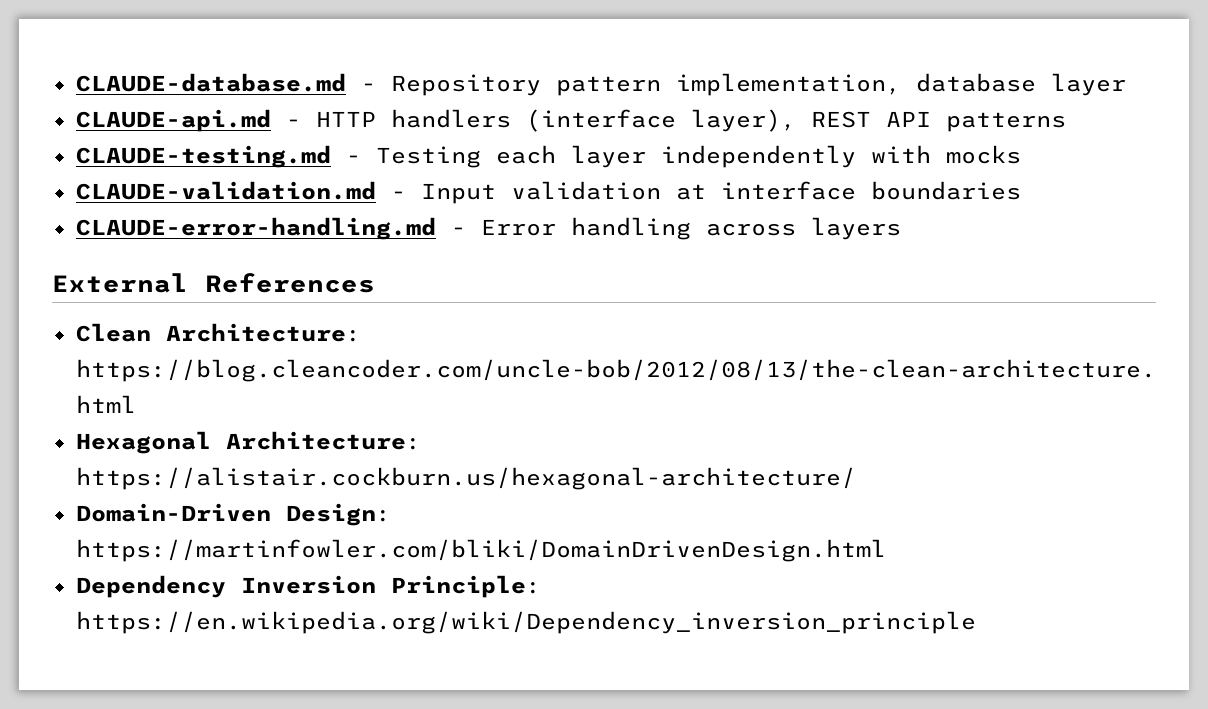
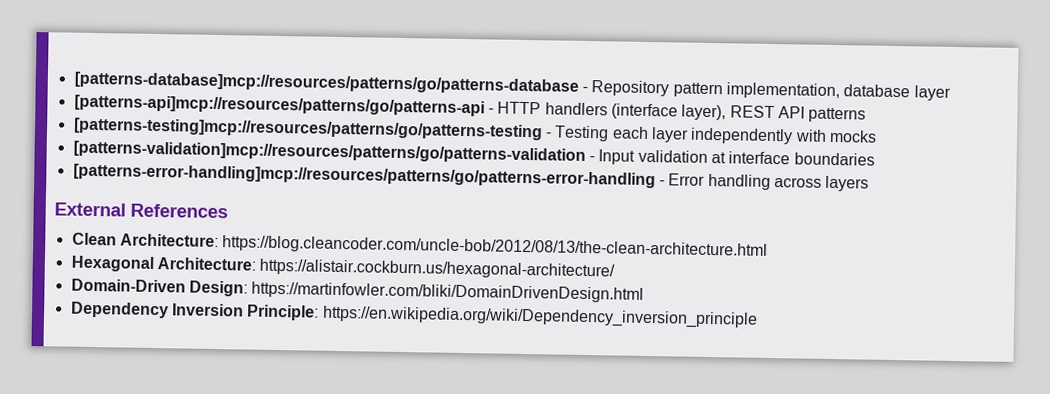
- CLAUDE-database.md - Repository pattern implementation, database layer
+ [patterns-database]mcp://resources/patterns/go/patterns-database - Repository pattern implementation, database layer
- CLAUDE-api.md - HTTP handlers (interface layer), REST API patterns
+ [patterns-api]mcp://resources/patterns/go/patterns-api - HTTP handlers (interface layer), REST API patterns
- CLAUDE-testing.md - Testing each layer independently with mocks
+ [patterns-testing]mcp://resources/patterns/go/patterns-testing - Testing each layer independently with mocks
- CLAUDE-validation.md - Input validation at interface boundaries
+ [patterns-validation]mcp://resources/patterns/go/patterns-validation - Input validation at interface boundaries
- CLAUDE-error-handling.md - Error handling across layers
+ [patterns-error-handling]mcp://resources/patterns/go/patterns-error-handling - Error handling across layers

